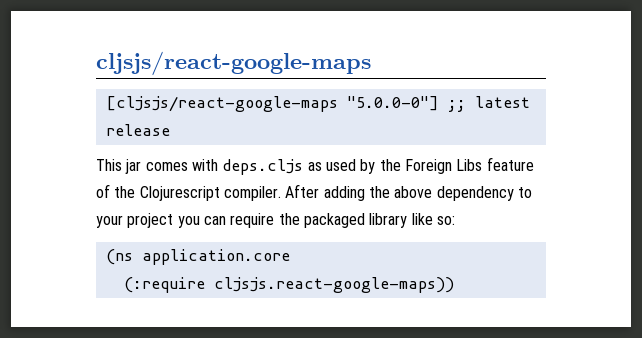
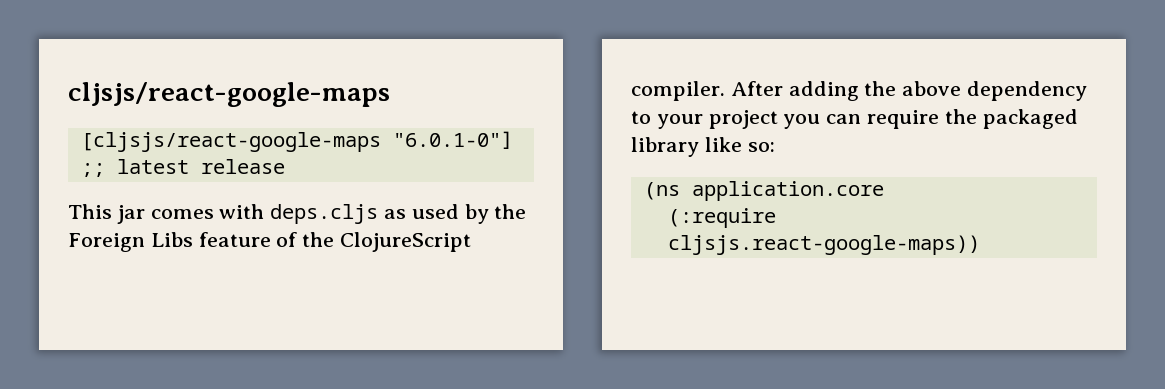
- [cljsjs/react-google-maps "5.0.0-0"] ;; latest release
+ [cljsjs/react-google-maps "6.0.1-0"] ;; latest release
- This jar comes with deps.cljs as used by the Foreign Libs feature of the Clojurescript compiler.
+ This jar comes with deps.cljs as used by the Foreign Libs feature of the ClojureScript compiler.

